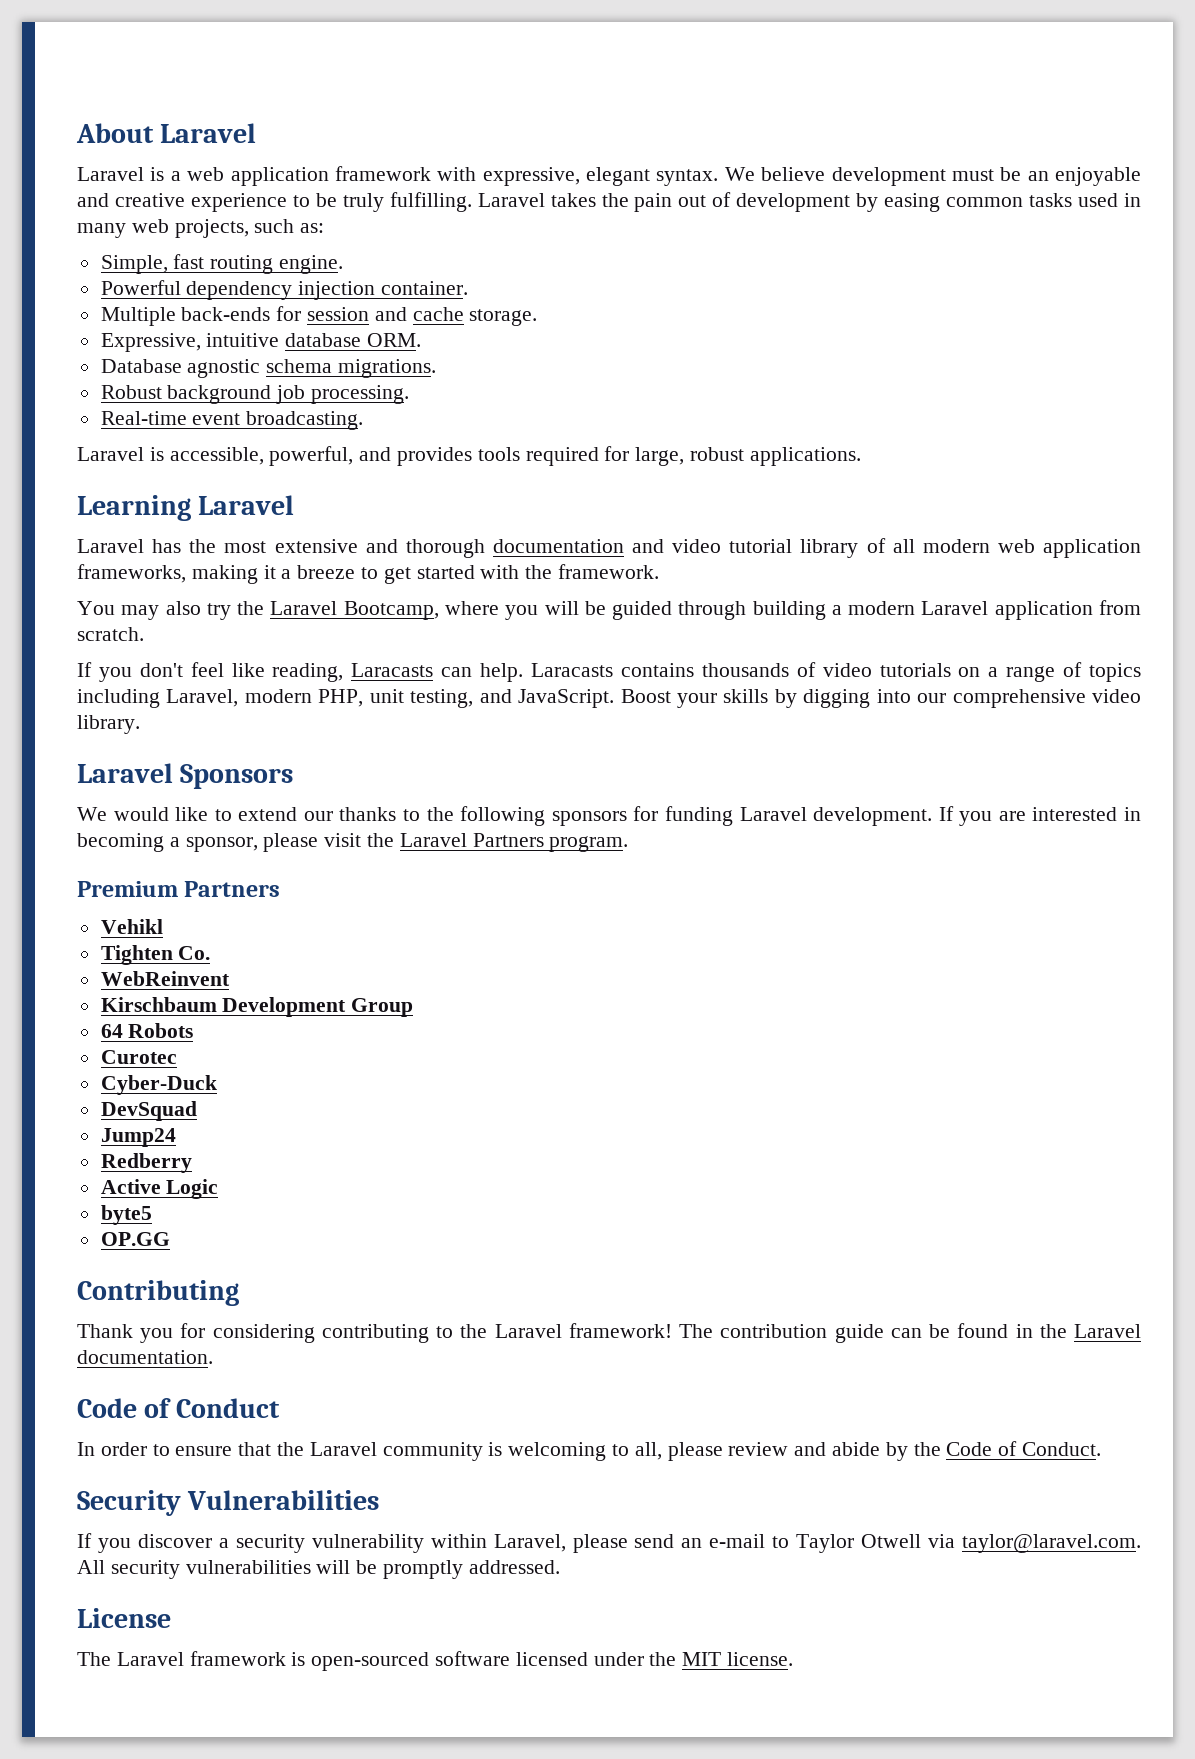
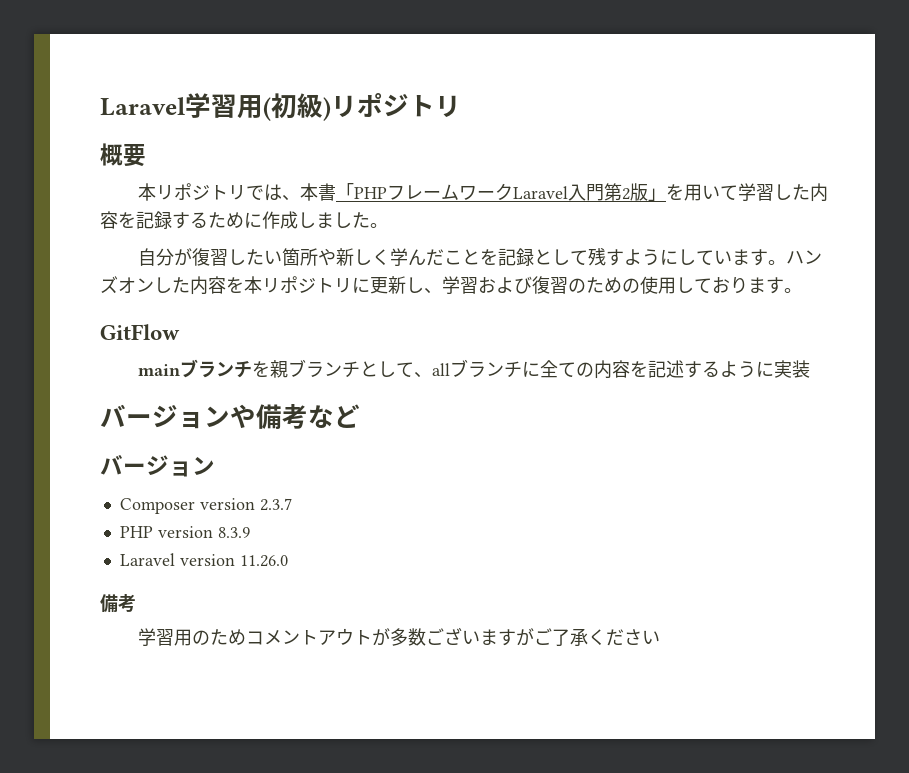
- About Laravel
- Laravel is a web application framework with expressive, elegant syntax. We believe development must be an enjoyable and creative experience to be truly fulfilling. Laravel takes the pain out of development by easing common tasks used in many web projects, such as:
- Simple, fast routing engine.
- Powerful dependency injection container.
- Multiple back-ends for session and cache storage.
- Expressive, intuitive database ORM.
- Database agnostic schema migrations.
- Robust background job processing.
- Real-time event broadcasting.
- Laravel is accessible, powerful, and provides tools required for large, robust applications.
- Learning Laravel
- Laravel has the most extensive and thorough documentation and video tutorial library of all modern web application frameworks, making it a breeze to get started with the framework.
- You may also try the Laravel Bootcamp, where you will be guided through building a modern Laravel application from scratch.
- If you don't feel like reading, Laracasts can help. Laracasts contains thousands of video tutorials on a range of topics including Laravel, modern PHP, unit testing, and JavaScript. Boost your skills by digging into our comprehensive video library.
- Laravel Sponsors
- We would like to extend our thanks to the following sponsors for funding Laravel development. If you are interested in becoming a sponsor, please visit the Laravel Partners program.
- Premium Partners
- Vehikl
- Tighten Co.
- WebReinvent
- Kirschbaum Development Group
- 64 Robots
- Curotec
- Cyber-Duck
- DevSquad
- Jump24
- Redberry
- Active Logic
- byte5
- OP.GG
- Contributing
- Thank you for considering contributing to the Laravel framework! The contribution guide can be found in the Laravel documentation.
- Code of Conduct
- In order to ensure that the Laravel community is welcoming to all, please review and abide by the Code of Conduct.
- Security Vulnerabilities
- If you discover a security vulnerability within Laravel, please send an e-mail to Taylor Otwell via taylor@laravel.com. All security vulnerabilities will be promptly addressed.
- License
- The Laravel framework is open-sourced software licensed under the MIT license.
+ Laravel学習用(初級)リポジトリ
+ 概要
+ 本リポジトリでは、本書「PHPフレームワークLaravel入門第2版」を用いて学習した内容を記録するために作成しました。
+ 自分が復習したい箇所や新しく学んだことを記録として残すようにしています。ハンズオンした内容を本リポジトリに更新し、学習および復習のための使用しております。
+ GitFlow
+ mainブランチを親ブランチとして、allブランチに全ての内容を記述するように実装
+ バージョンや備考など
+ バージョン
+ Composer version 2.3.7
+ PHP version 8.3.9
+ Laravel version 11.26.0
+ 備考
+ 学習用のためコメントアウトが多数ございますがご了承ください

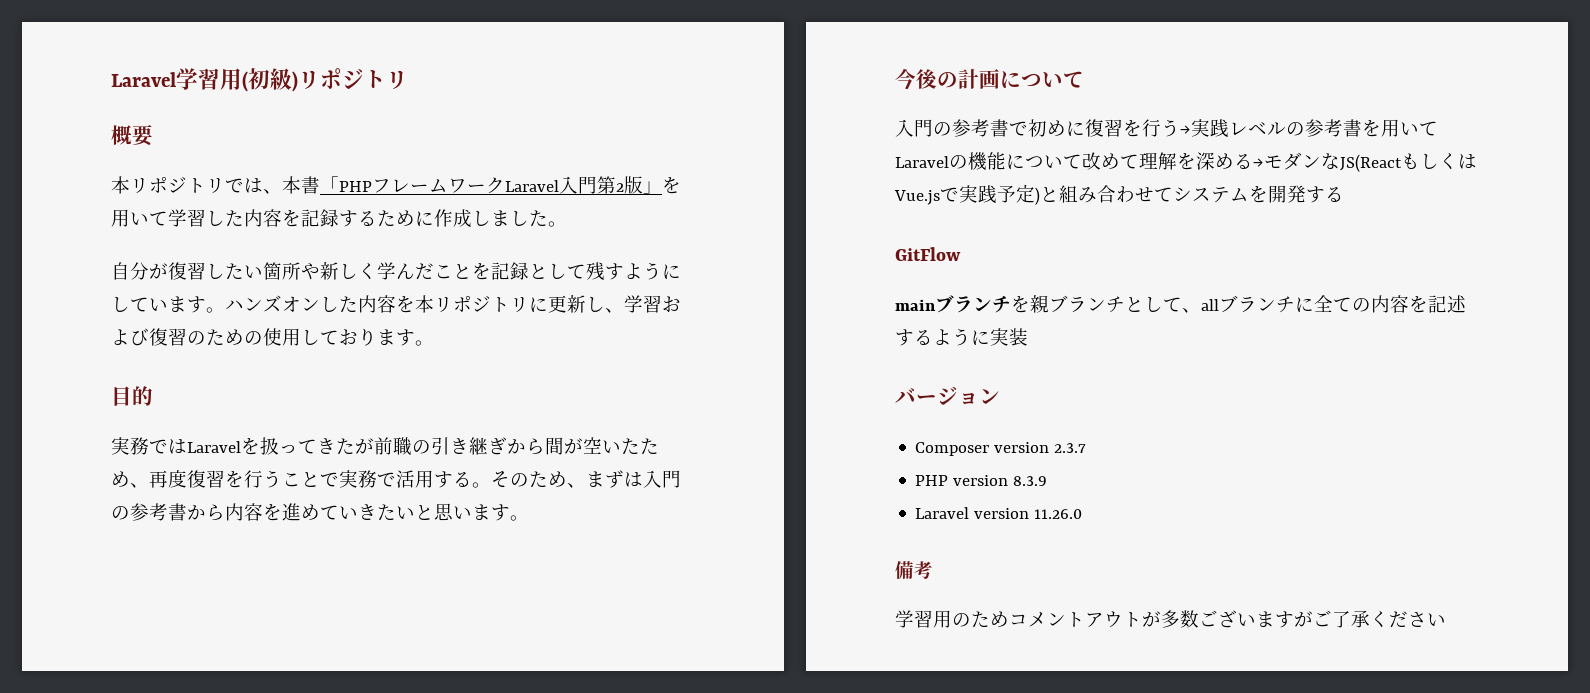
+ 目的
+ 実務ではLaravelを扱ってきたが前職の引き継ぎから間が空いたため、再度復習を行うことで実務で活用する。そのため、まずは入門の参考書から内容を進めていきたいと思います。
+ 今後の計画について
+ 入門の参考書で初めに復習を行う→実践レベルの参考書を用いてLaravelの機能について改めて理解を深める→モダンなJS(ReactもしくはVue.jsで実践予定)と組み合わせてシステムを開発する
- バージョンや備考など

